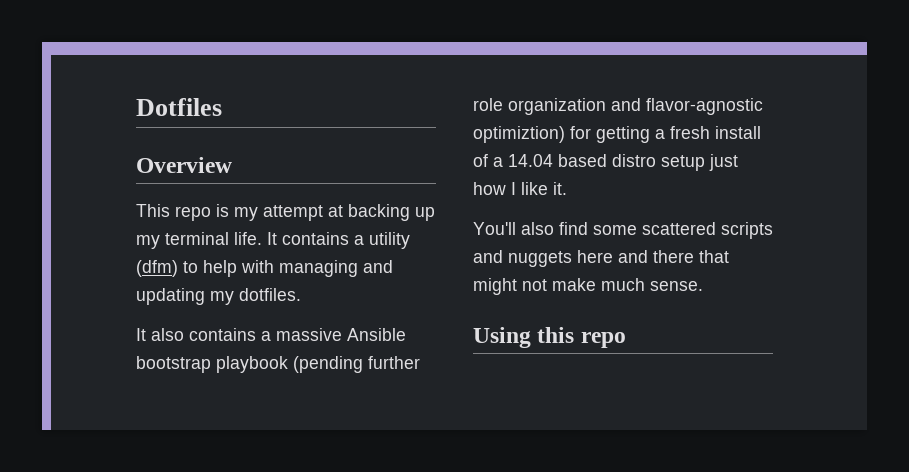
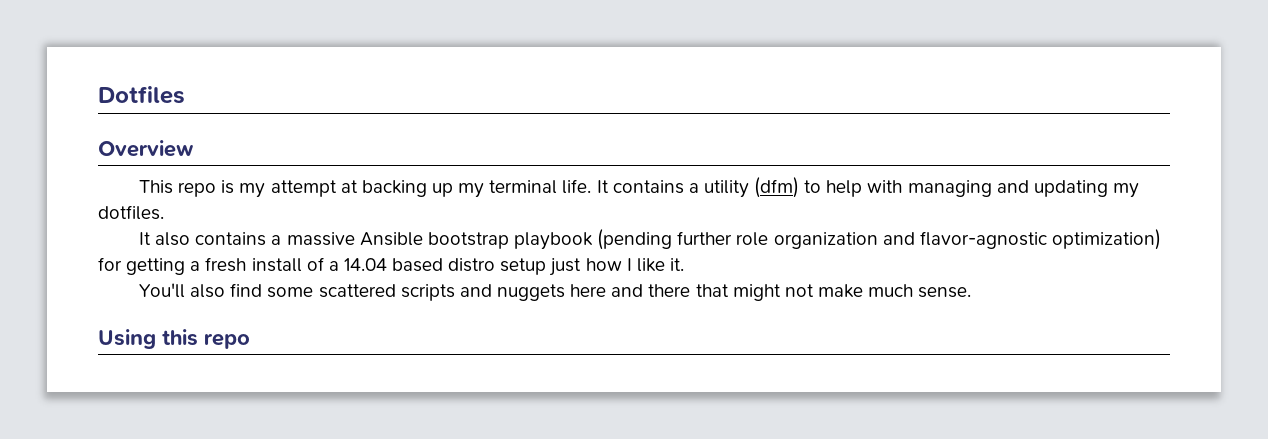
- It also contains a massive Ansible bootstrap playbook (pending further role organization and flavor-agnostic optimiztion) for getting a fresh install of a 14.04 based distro setup just how I like it.
+ It also contains a massive Ansible bootstrap playbook (pending further role organization and flavor-agnostic optimization) for getting a fresh install of a 14.04 based distro setup just how I like it.

